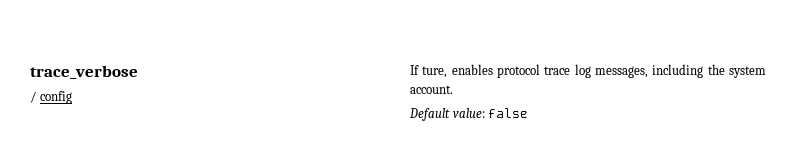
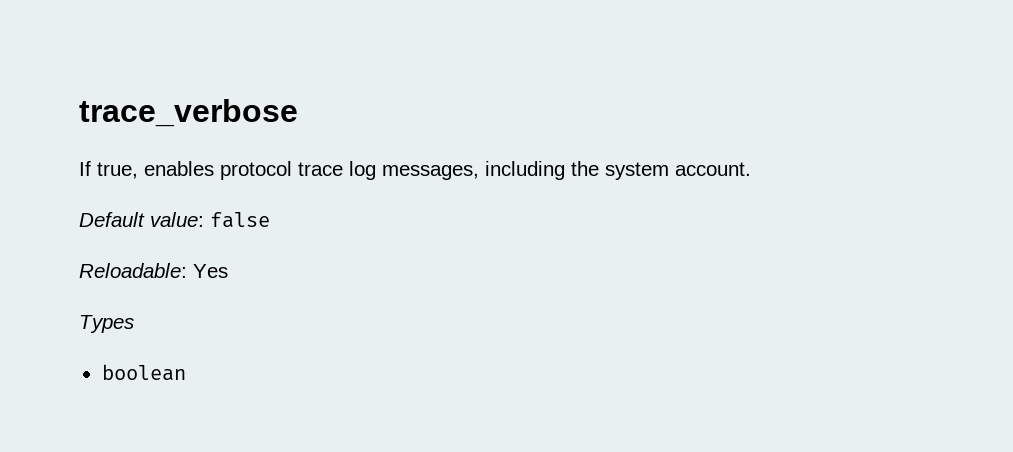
- / config
- If ture, enables protocol trace log messages, including the system account.
+ If true, enables protocol trace log messages, including the system account.
+ Reloadable: Yes
+ Types
+ boolean

